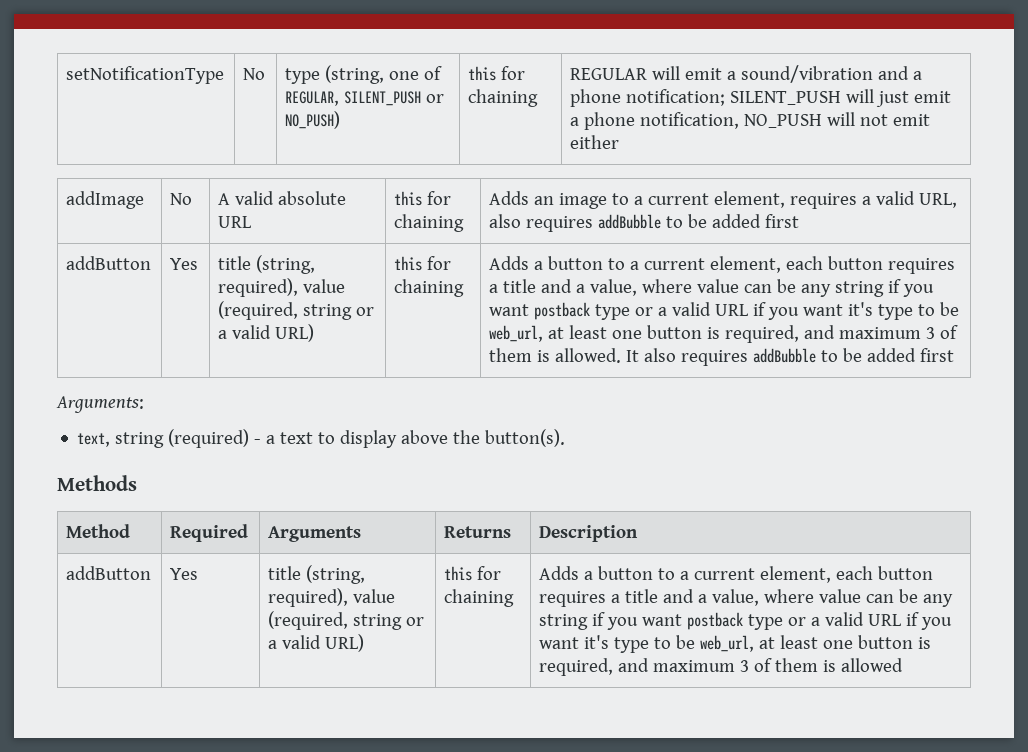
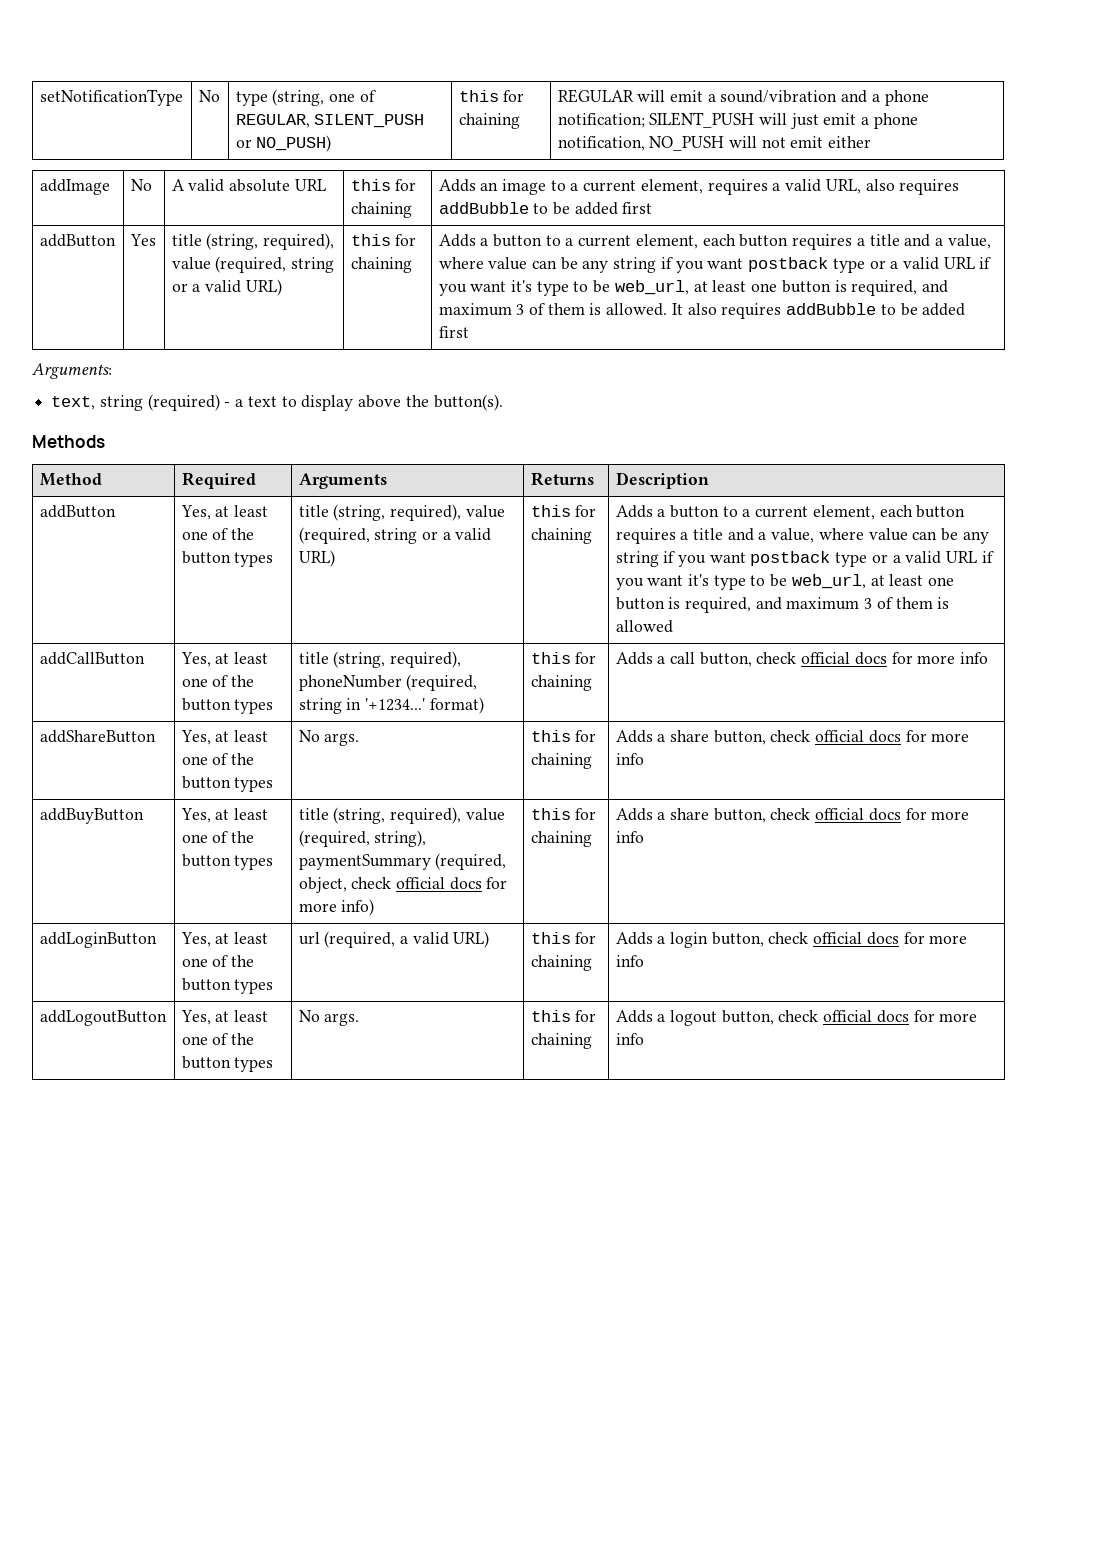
  Method | Required | Arguments | Returns | Description
- addButton | Yes
+ addButton | Yes, at least one of the button types
+ addCallButton | Yes, at least one of the button types | title (string, required), phoneNumber (required, string in '+1234...' format) | this for chaining | Adds a call button, check official docs for more info
+ addShareButton | Yes, at least one of the button types | No args. | this for chaining | Adds a share button, check official docs for more info
+ addBuyButton | Yes, at least one of the button types | title (string, required), value (required, string), paymentSummary (required, object, check official docs for more info) | this for chaining | Adds a share button, check official docs for more info
+ addLoginButton | Yes, at least one of the button types | url (required, a valid URL) | this for chaining | Adds a login button, check official docs for more info
+ addLogoutButton | Yes, at least one of the button types | No args. | this for chaining | Adds a logout button, check official docs for more info

